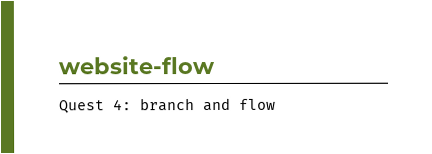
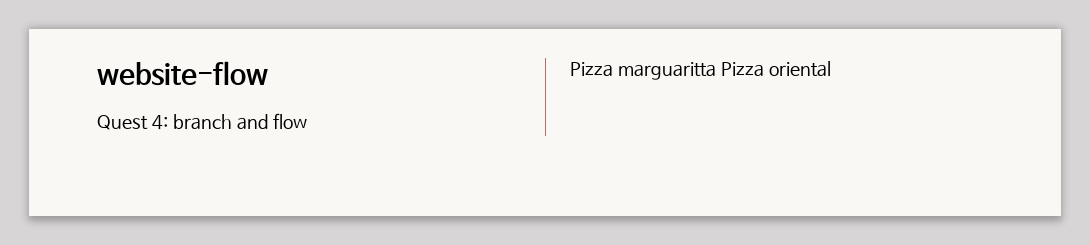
+ Pizza marguaritta Pizza oriental

